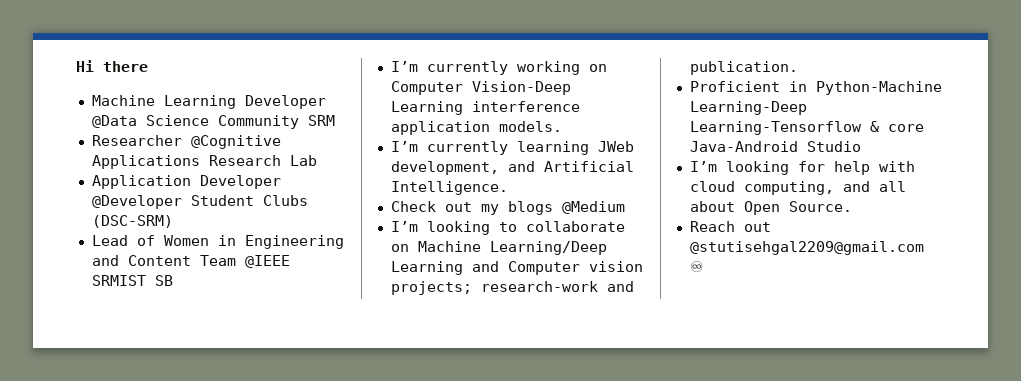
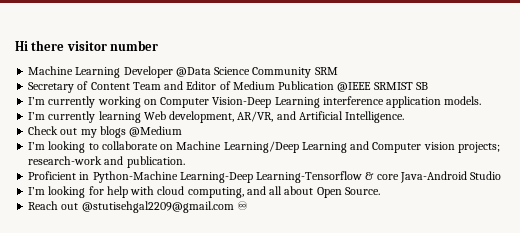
- Hi there
+ Hi there visitor number
- Researcher @Cognitive Applications Research Lab
- Application Developer @Developer Student Clubs (DSC-SRM)
- Lead of Women in Engineering and Content Team @IEEE SRMIST SB
+ Secretary of Content Team and Editor of Medium Publication @IEEE SRMIST SB
- I’m currently learning JWeb development, and Artificial Intelligence.
+ I’m currently learning Web development, AR/VR, and Artificial Intelligence.

